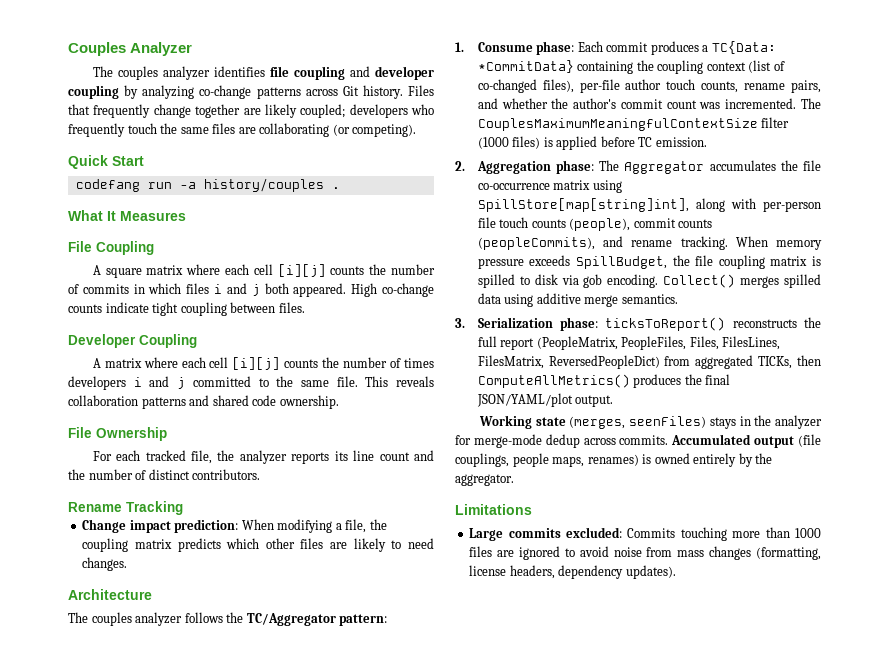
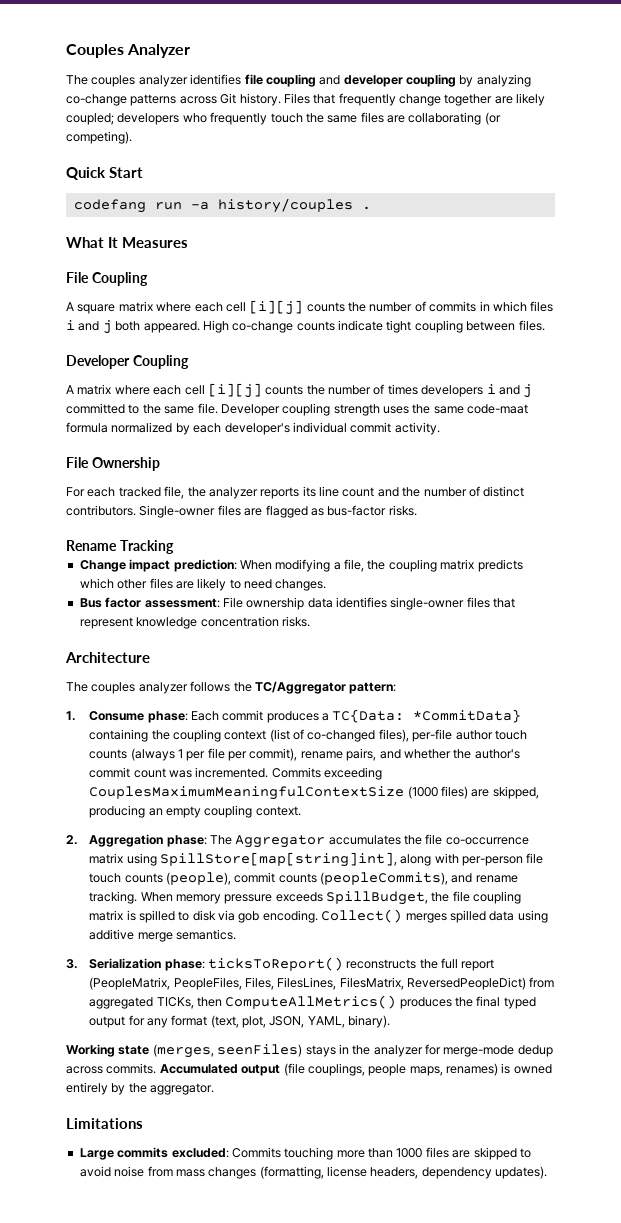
- This reveals collaboration patterns and shared code ownership.
+ Developer coupling strength uses the same code-maat formula normalized by each developer's individual commit activity.
+ Single-owner files are flagged as bus-factor risks.
+ Bus factor assessment: File ownership data identifies single-owner files that represent knowledge concentration risks.
- 1. Consume phase: Each commit produces a TC{Data: *CommitData} containing the coupling context (list of co-changed files), per-file author touch counts, rename pairs, and whether the author's commit count was incremented.
+ 1. Consume phase: Each commit produces a TC{Data: *CommitData} containing the coupling context (list of co-changed files), per-file author touch counts (always 1 per file per commit), rename pairs, and whether the author's commit count was incremented.
- The CouplesMaximumMeaningfulContextSize filter (1000 files) is applied before TC emission.
+ Commits exceeding CouplesMaximumMeaningfulContextSize (1000 files) are skipped, producing an empty coupling context.
- 3. Serialization phase: ticksToReport() reconstructs the full report (PeopleMatrix, PeopleFiles, Files, FilesLines, FilesMatrix, ReversedPeopleDict) from aggregated TICKs, then ComputeAllMetrics() produces the final JSON/YAML/plot output.
+ 3. Serialization phase: ticksToReport() reconstructs the full report (PeopleMatrix, PeopleFiles, Files, FilesLines, FilesMatrix, ReversedPeopleDict) from aggregated TICKs, then ComputeAllMetrics() produces the final typed output for any format (text, plot, JSON, YAML, binary).
- Large commits excluded: Commits touching more than 1000 files are ignored to avoid noise from mass changes (formatting, license headers, dependency updates).
+ Large commits excluded: Commits touching more than 1000 files are skipped to avoid noise from mass changes (formatting, license headers, dependency updates).

